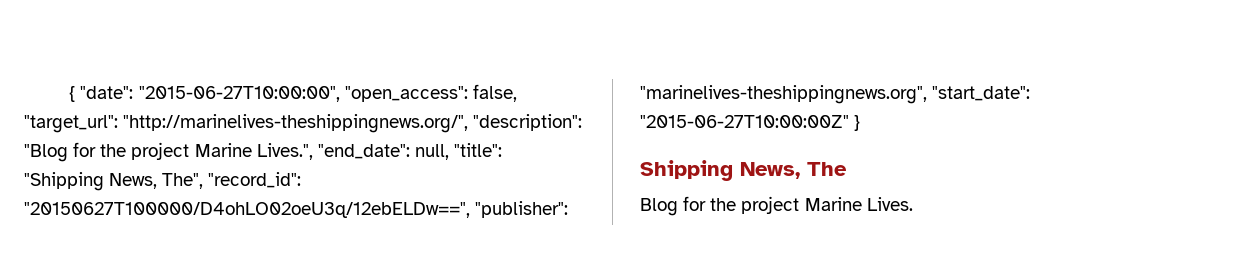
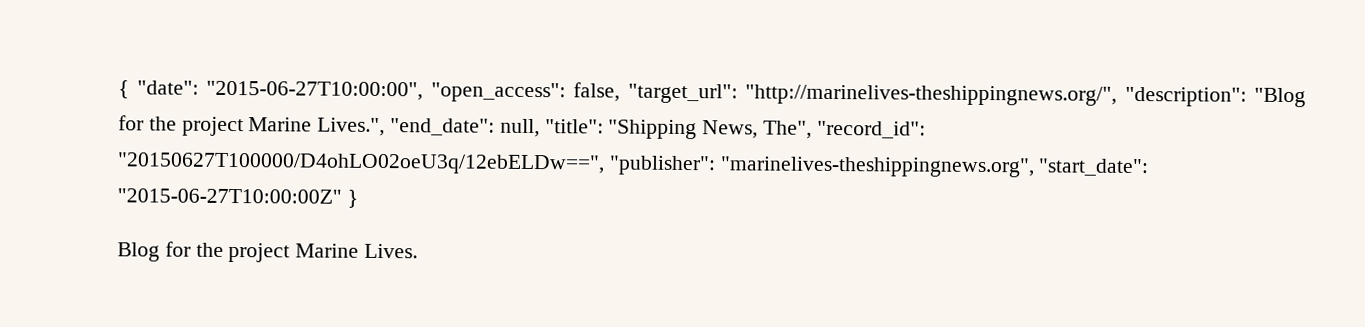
- Shipping News, The

